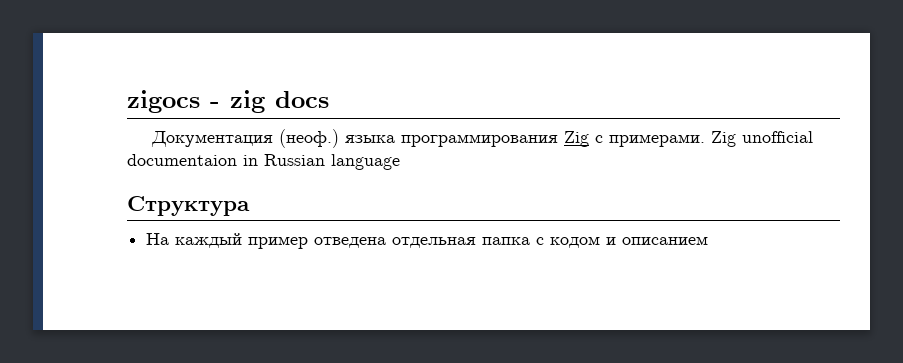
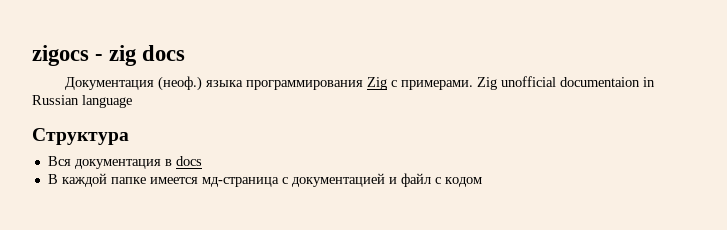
- На каждый пример отведена отдельная папка с кодом и описанием
+ Вся документация в docs
+ В каждой папке имеется мд-страница с документацией и файл с кодом

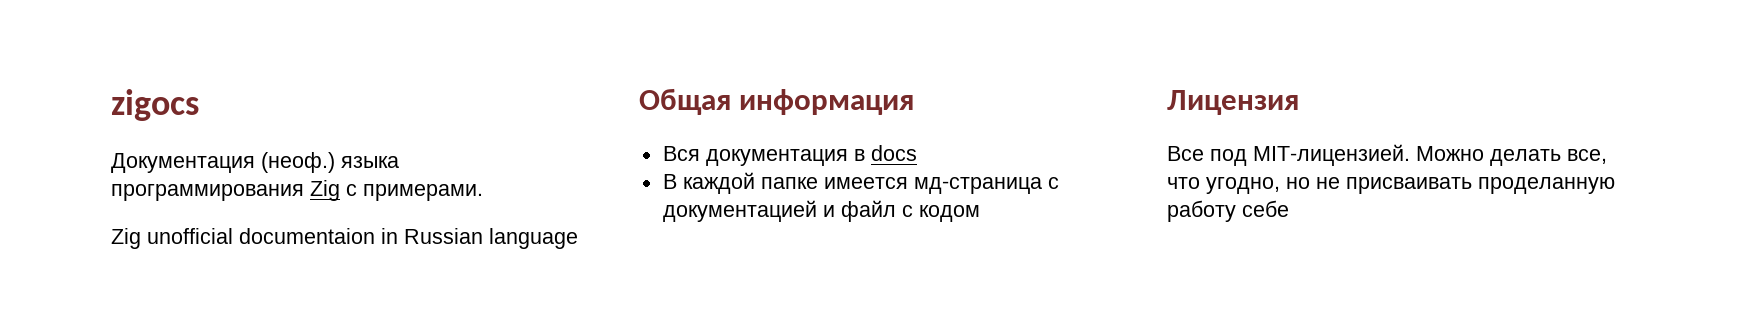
- zigocs - zig docs
+ zigocs
- Документация (неоф.) языка программирования Zig с примерами. Zig unofficial documentaion in Russian language
+ Документация (неоф.) языка программирования Zig с примерами.
+ Zig unofficial documentaion in Russian language
- Структура
+ Общая информация
+ Лицензия
+ Все под MIT-лицензией. Можно делать все, что угодно, но не присваивать проделанную работу себе

